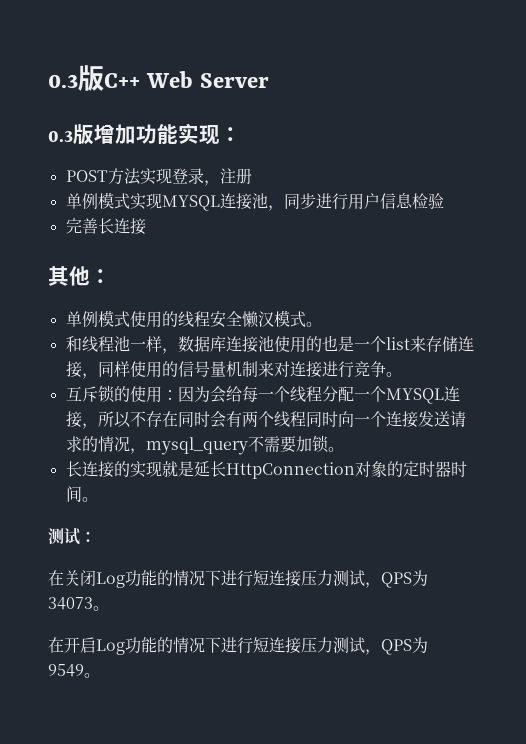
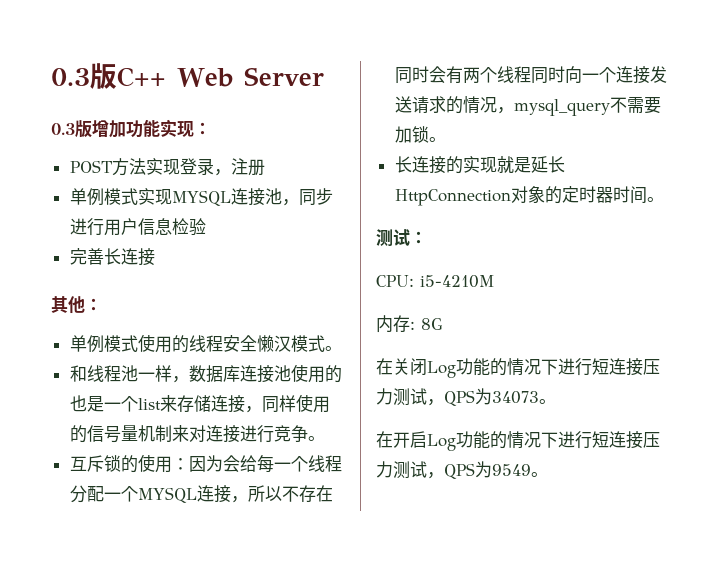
+ CPU: i5-4210M
+ 内存: 8G

